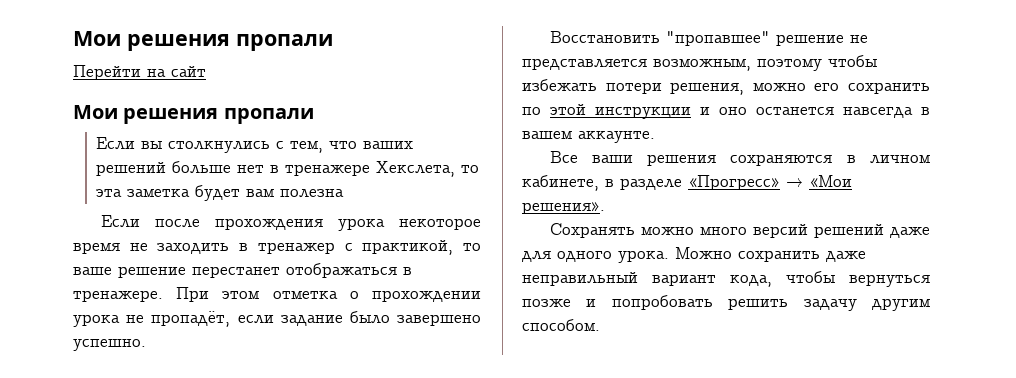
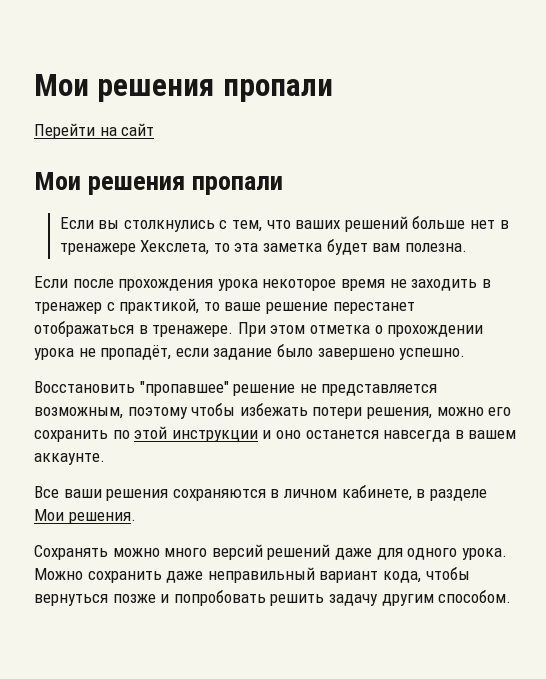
- Если вы столкнулись с тем, что ваших решений больше нет в тренажере Хекслета, то эта заметка будет вам полезна
+ Если вы столкнулись с тем, что ваших решений больше нет в тренажере Хекслета, то эта заметка будет вам полезна.
- Все ваши решения сохраняются в личном кабинете, в разделе «Прогресс» → «Мои решения».
+ Все ваши решения сохраняются в личном кабинете, в разделе Мои решения.

